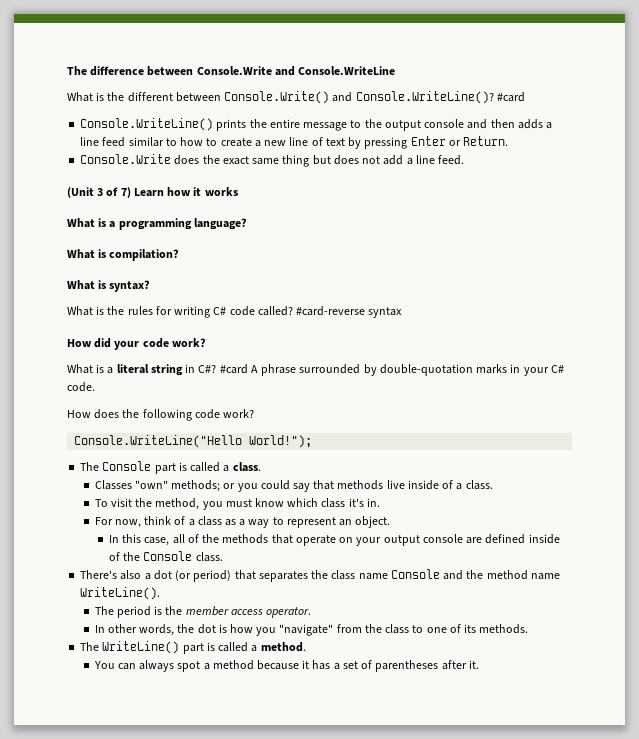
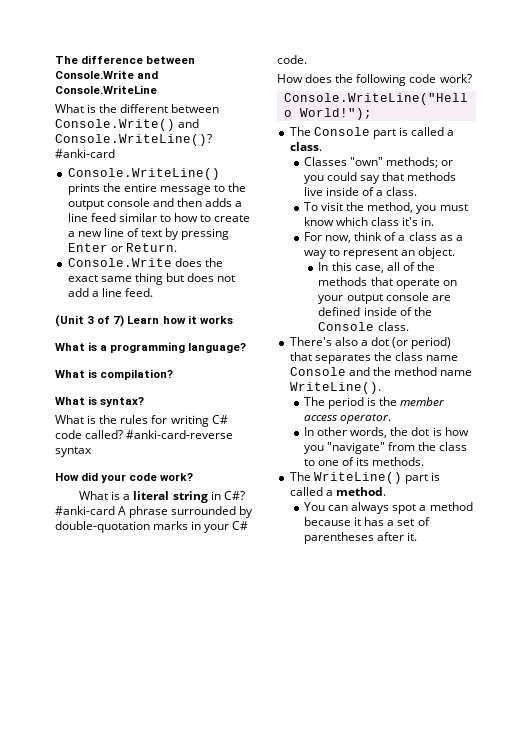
- What is the different between Console.Write() and Console.WriteLine()? #card
+ What is the different between Console.Write() and Console.WriteLine()? #anki-card
- #card-reverse syntax
+ #anki-card-reverse syntax
- #card A phrase surrounded by double-quotation marks in your C# code.
+ #anki-card A phrase surrounded by double-quotation marks in your C# code.

